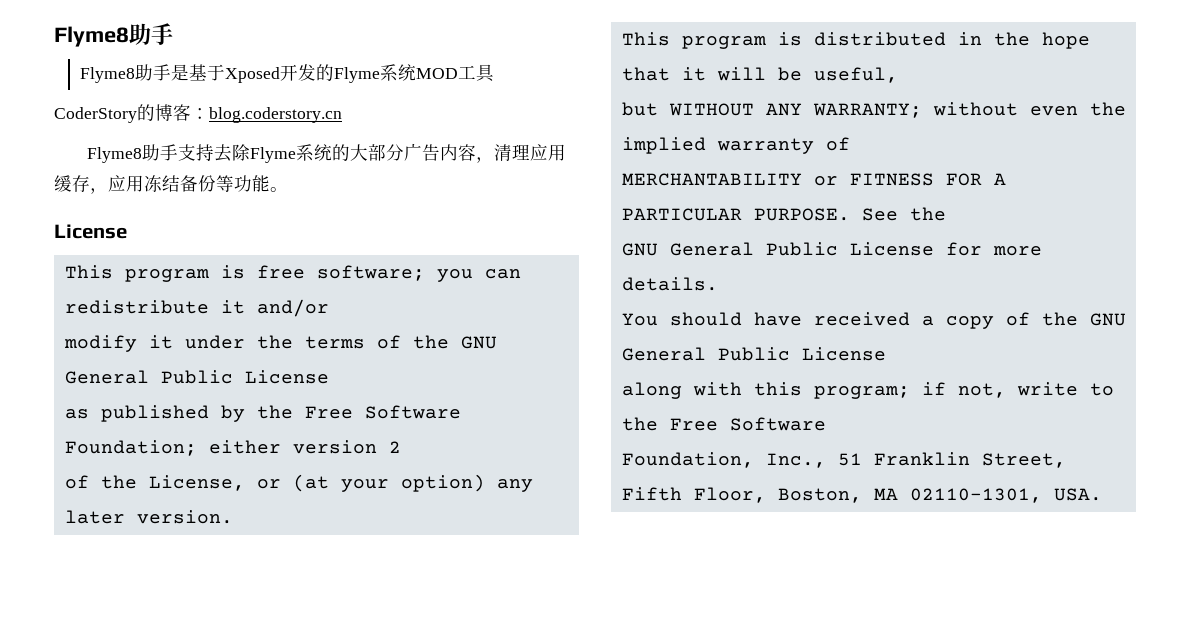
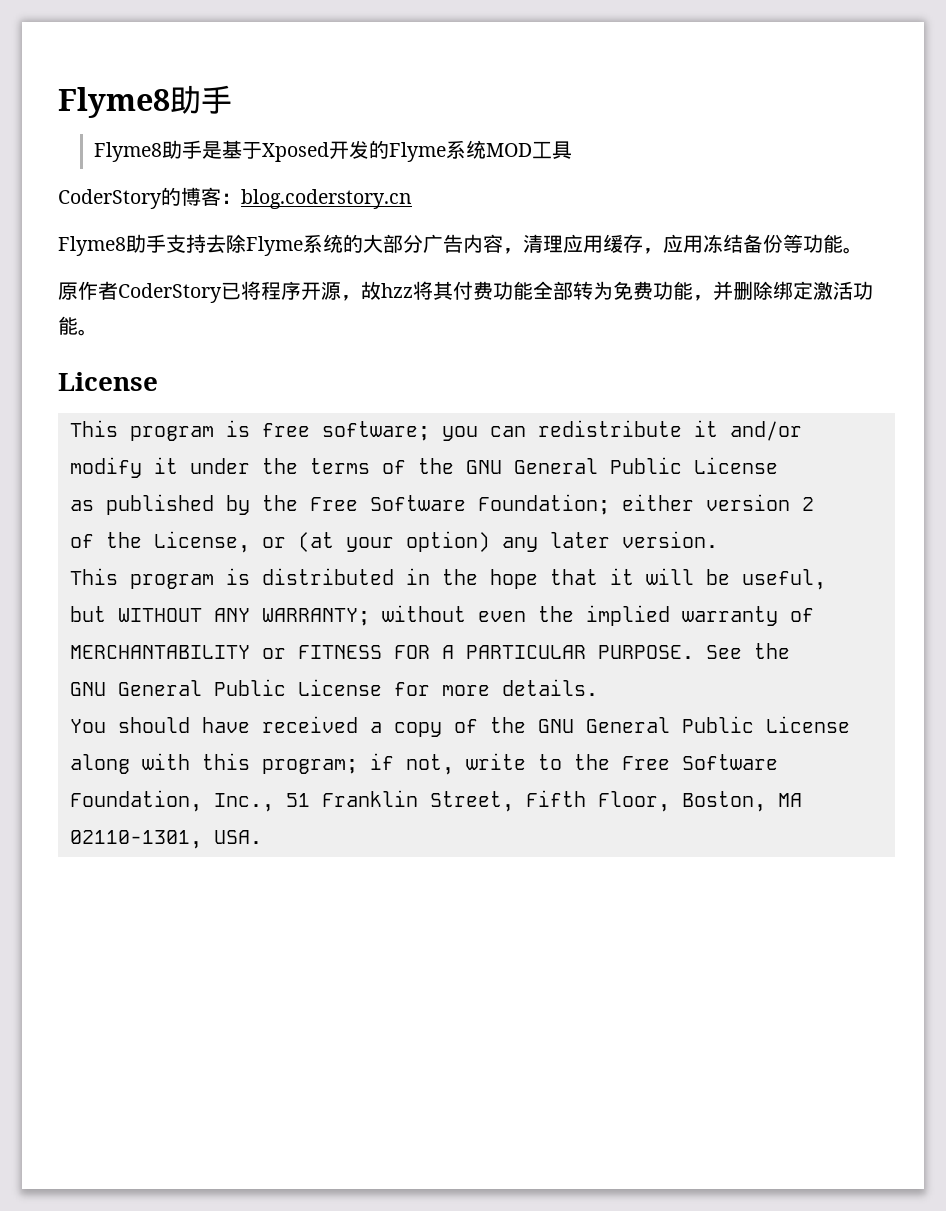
+ 原作者CoderStory已将程序开源，故hzz将其付费功能全部转为免费功能，并删除绑定激活功能。

